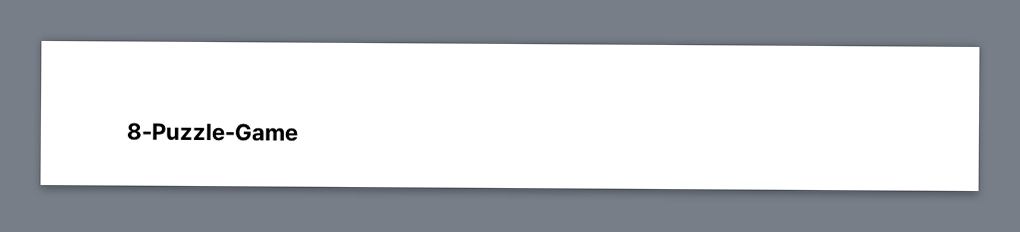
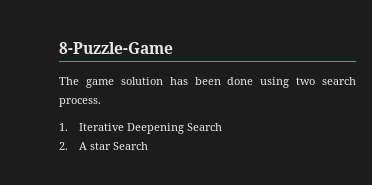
+ The game solution has been done using two search process.
+ 1. Iterative Deepening Search
+ 2. A star Search

